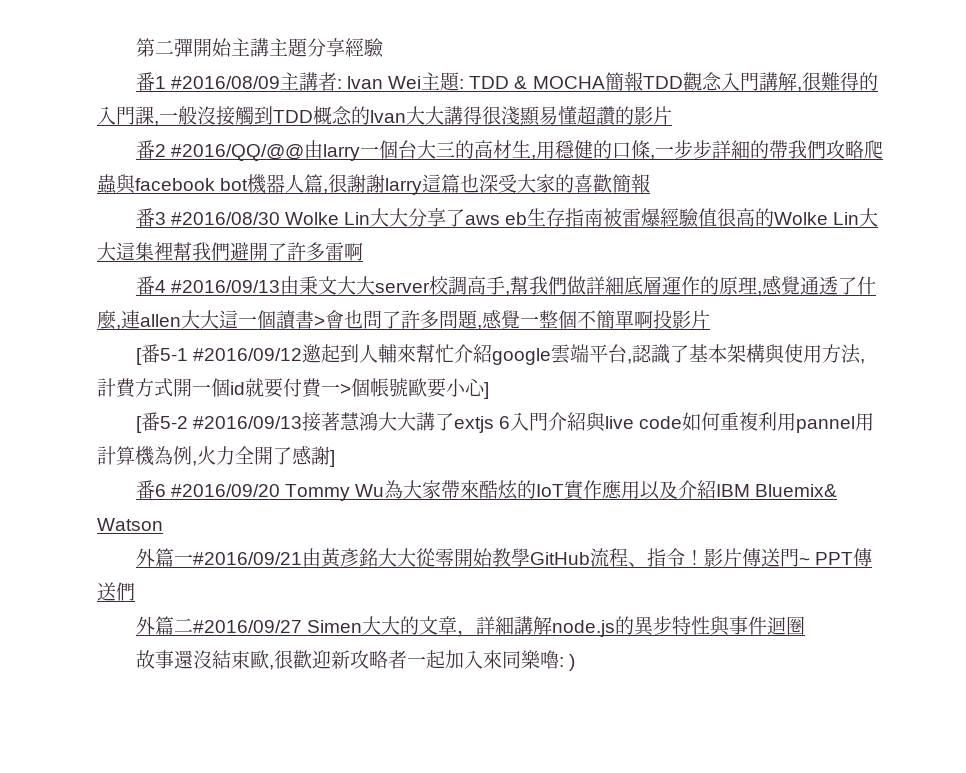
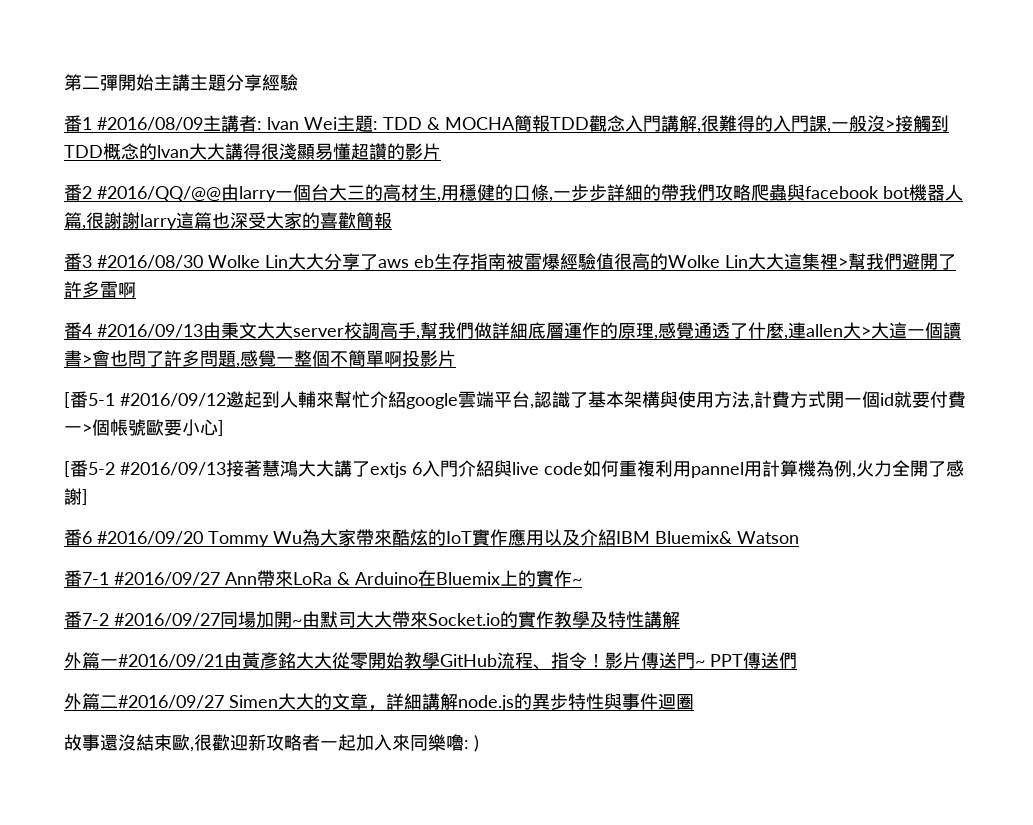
- 番1 #2016/08/09主講者: lvan Wei主題: TDD & MOCHA簡報TDD觀念入門講解,很難得的入門課,一般沒接觸到TDD概念的lvan大大講得很淺顯易懂超讚的影片
+ 番1 #2016/08/09主講者: lvan Wei主題: TDD & MOCHA簡報TDD觀念入門講解,很難得的入門課,一般沒>接觸到TDD概念的lvan大大講得很淺顯易懂超讚的影片
- 番3 #2016/08/30 Wolke Lin大大分享了aws eb生存指南被雷爆經驗值很高的Wolke Lin大大這集裡幫我們避開了許多雷啊
+ 番3 #2016/08/30 Wolke Lin大大分享了aws eb生存指南被雷爆經驗值很高的Wolke Lin大大這集裡>幫我們避開了許多雷啊
- 番4 #2016/09/13由秉文大大server校調高手,幫我們做詳細底層運作的原理,感覺通透了什麼,連allen大大這一個讀書>會也問了許多問題,感覺一整個不簡單啊投影片
+ 番4 #2016/09/13由秉文大大server校調高手,幫我們做詳細底層運作的原理,感覺通透了什麼,連allen大>大這一個讀書>會也問了許多問題,感覺一整個不簡單啊投影片
+ 番7-1 #2016/09/27 Ann帶來LoRa & Arduino在Bluemix上的實作~
+ 番7-2 #2016/09/27同場加開~由默司大大帶來Socket.io的實作教學及特性講解

